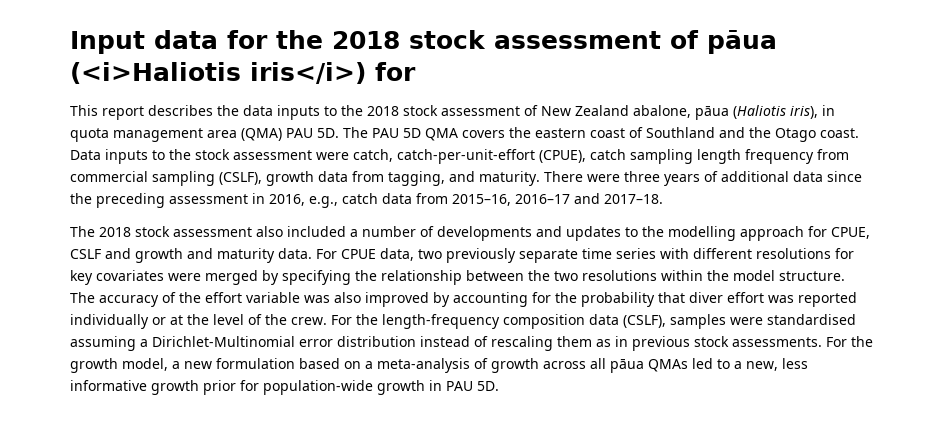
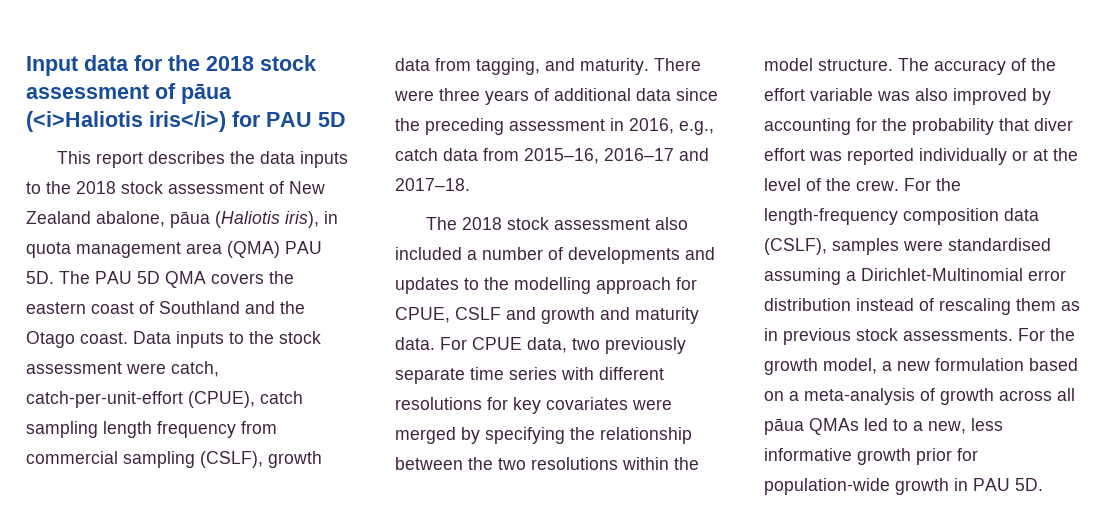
- Input data for the 2018 stock assessment of pāua (<i>Haliotis iris</i>) for
+ Input data for the 2018 stock assessment of pāua (<i>Haliotis iris</i>) for PAU 5D

